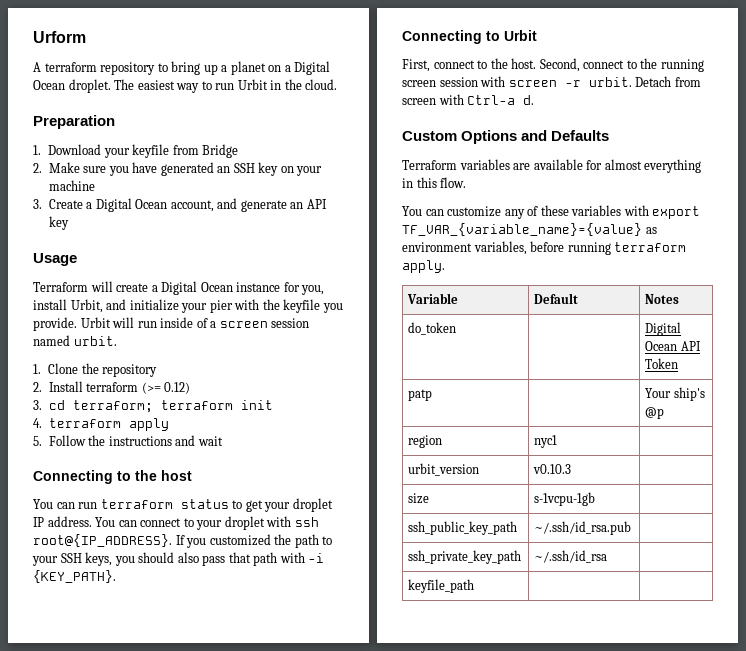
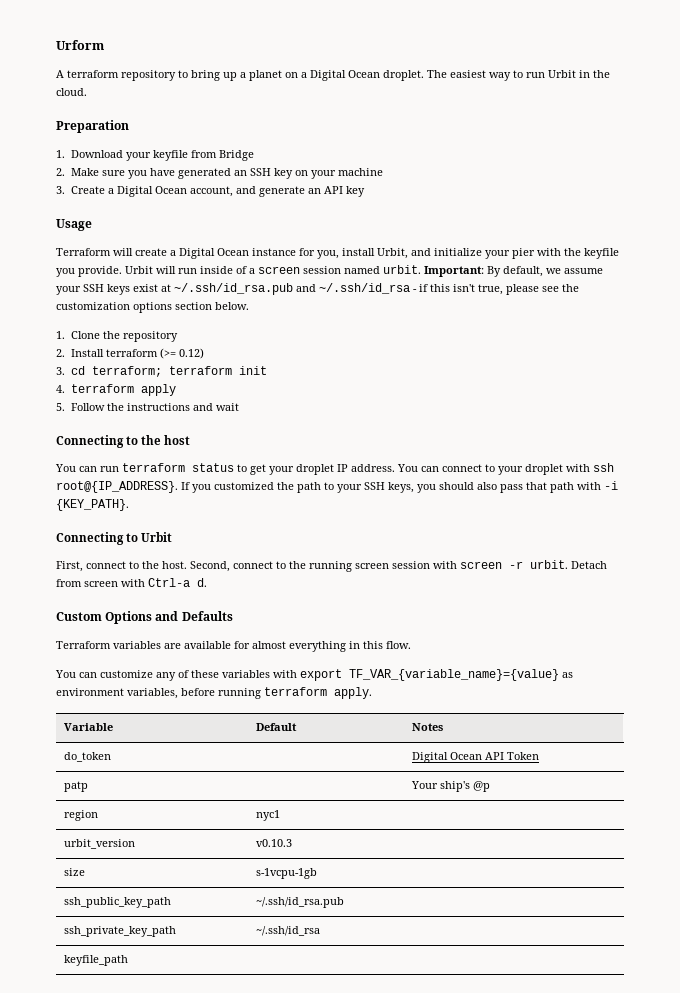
+ Important: By default, we assume your SSH keys exist at ~/.ssh/id_rsa.pub and ~/.ssh/id_rsa - if this isn't true, please see the customization options section below.

